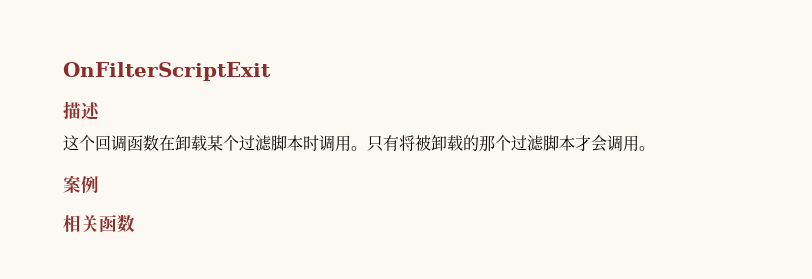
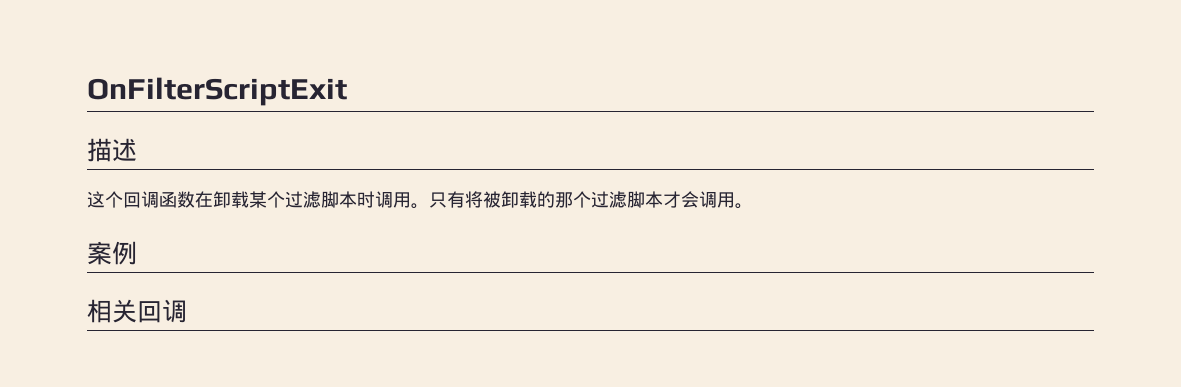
- 相关函数
+ 相关回调

